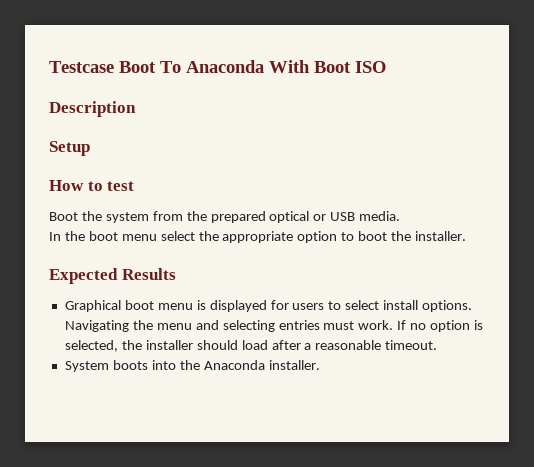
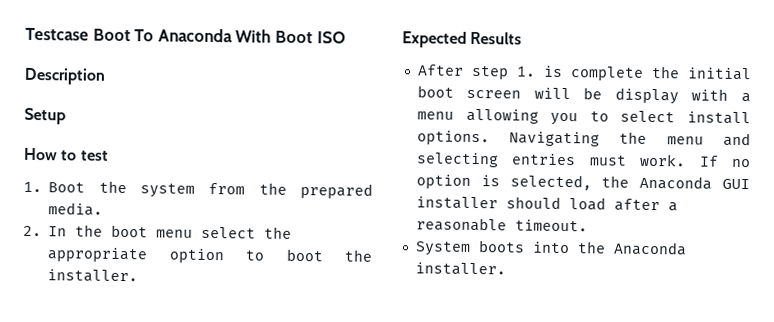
- Boot the system from the prepared optical or USB media.
+ 1. Boot the system from the prepared media.
- In the boot menu select the appropriate option to boot the installer.
+ 2. In the boot menu select the appropriate option to boot the installer.
- Graphical boot menu is displayed for users to select install options.
+ After step 1. is complete the initial boot screen will be display with a menu allowing you to select install options.
- If no option is selected, the installer should load after a reasonable timeout.
+ If no option is selected, the Anaconda GUI installer should load after a reasonable timeout.

